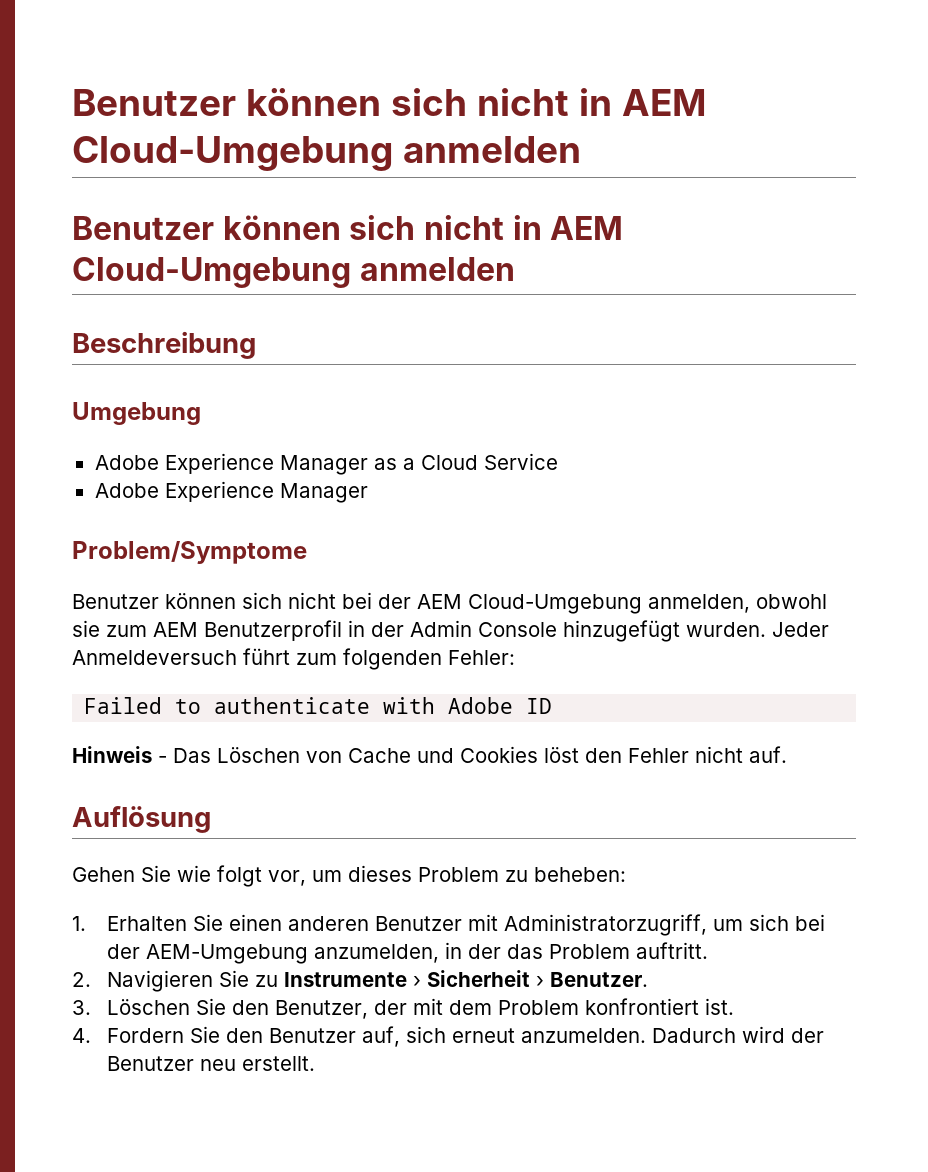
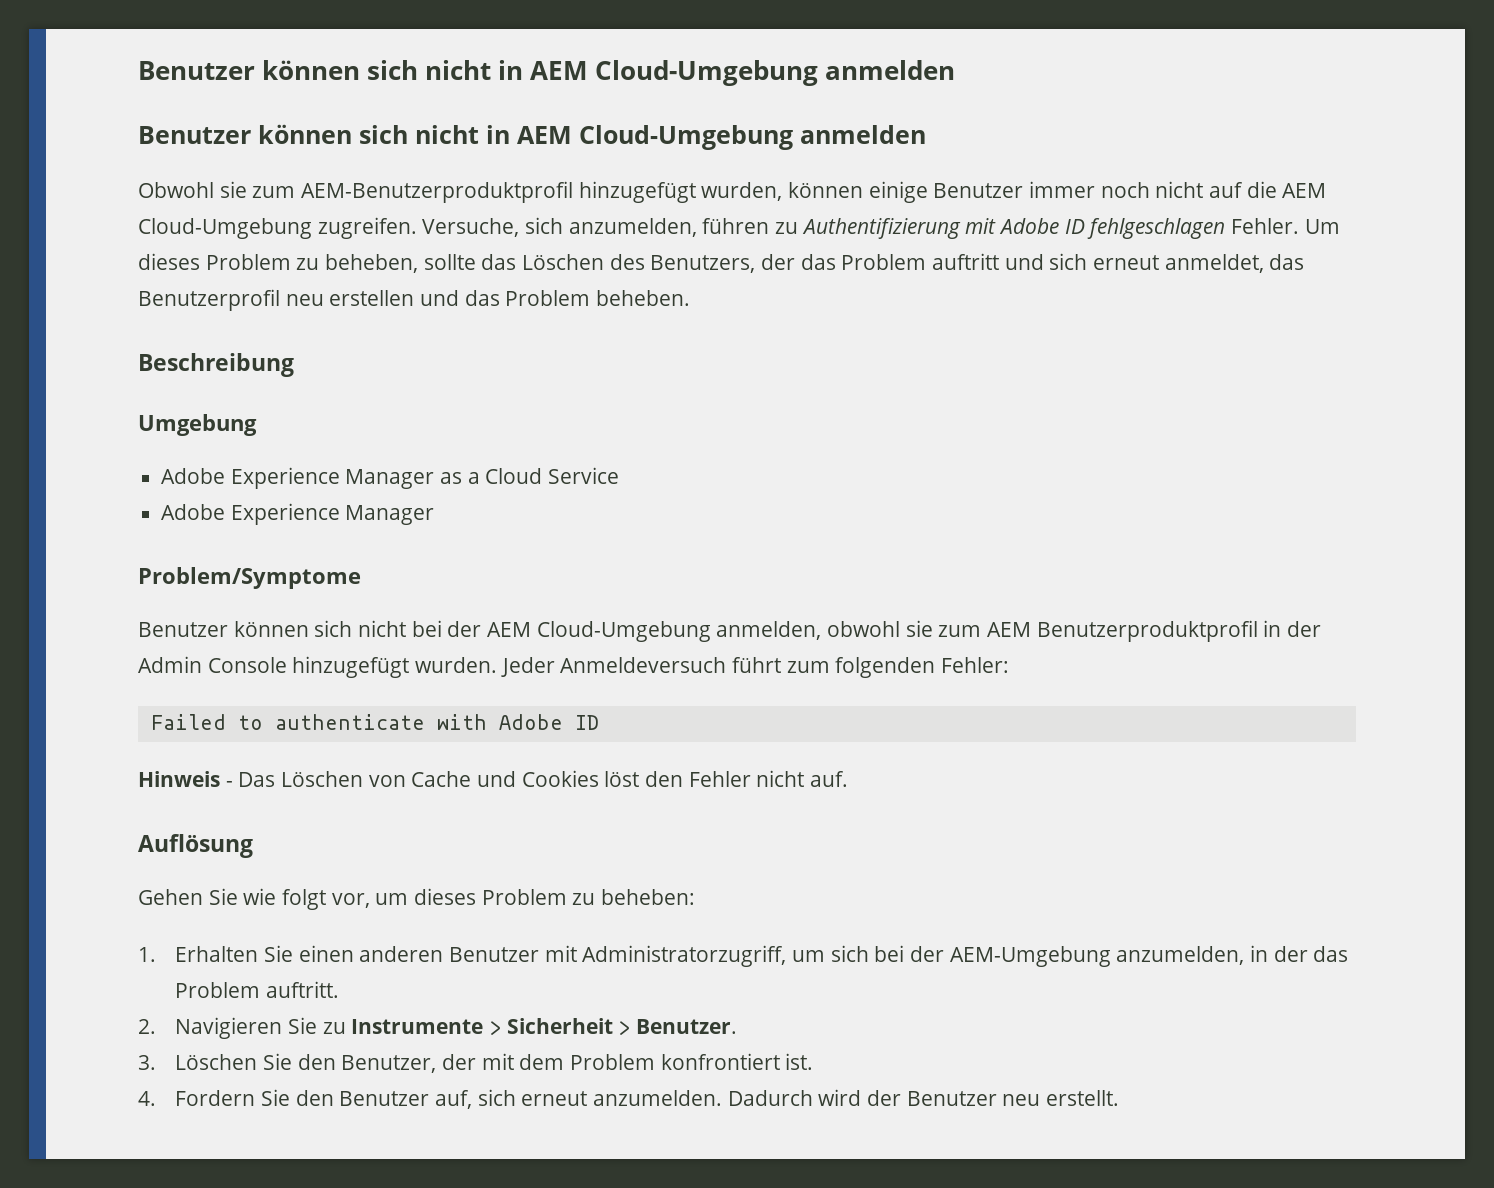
+ Obwohl sie zum AEM-Benutzerproduktprofil hinzugefügt wurden, können einige Benutzer immer noch nicht auf die AEM Cloud-Umgebung zugreifen. Versuche, sich anzumelden, führen zu Authentifizierung mit Adobe ID fehlgeschlagen Fehler. Um dieses Problem zu beheben, sollte das Löschen des Benutzers, der das Problem auftritt und sich erneut anmeldet, das Benutzerprofil neu erstellen und das Problem beheben.
- Benutzer können sich nicht bei der AEM Cloud-Umgebung anmelden, obwohl sie zum AEM Benutzerprofil in der Admin Console hinzugefügt wurden.
+ Benutzer können sich nicht bei der AEM Cloud-Umgebung anmelden, obwohl sie zum AEM Benutzerproduktprofil in der Admin Console hinzugefügt wurden.
- 2. Navigieren Sie zu Instrumente › Sicherheit › Benutzer.
+ 2. Navigieren Sie zu Instrumente > Sicherheit > Benutzer.

